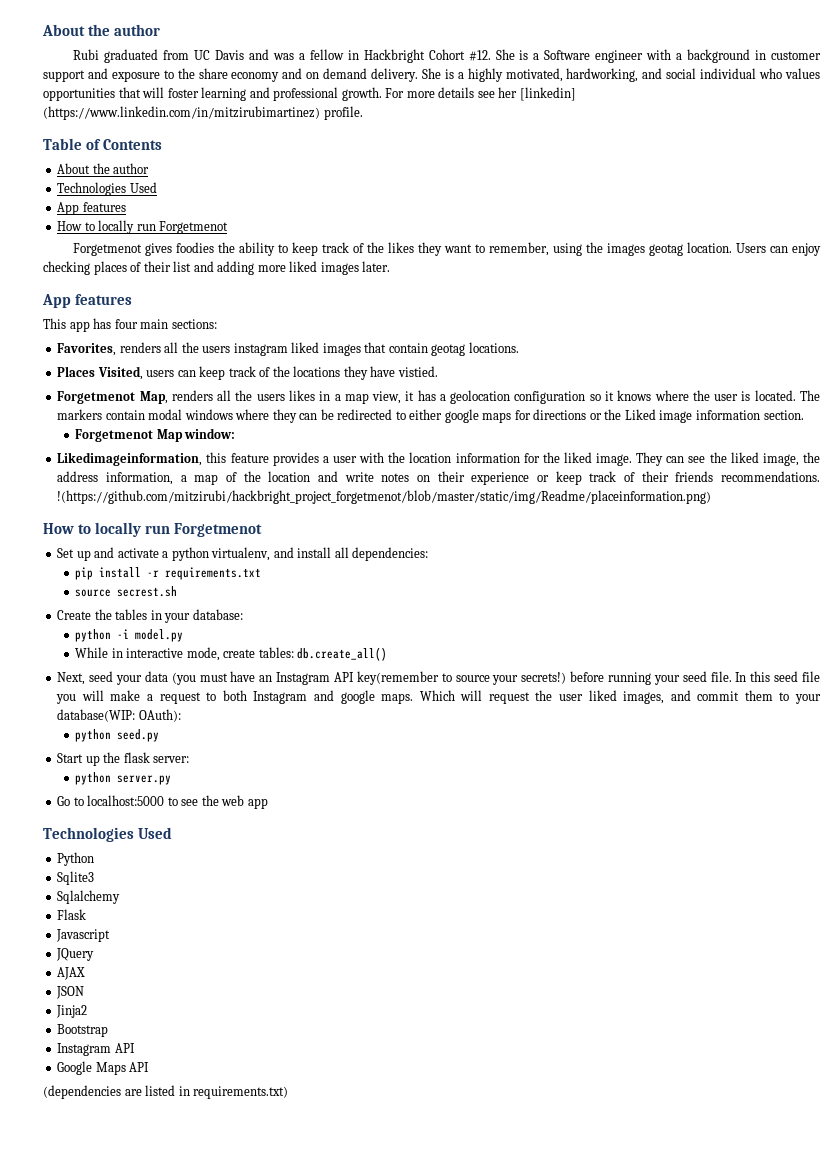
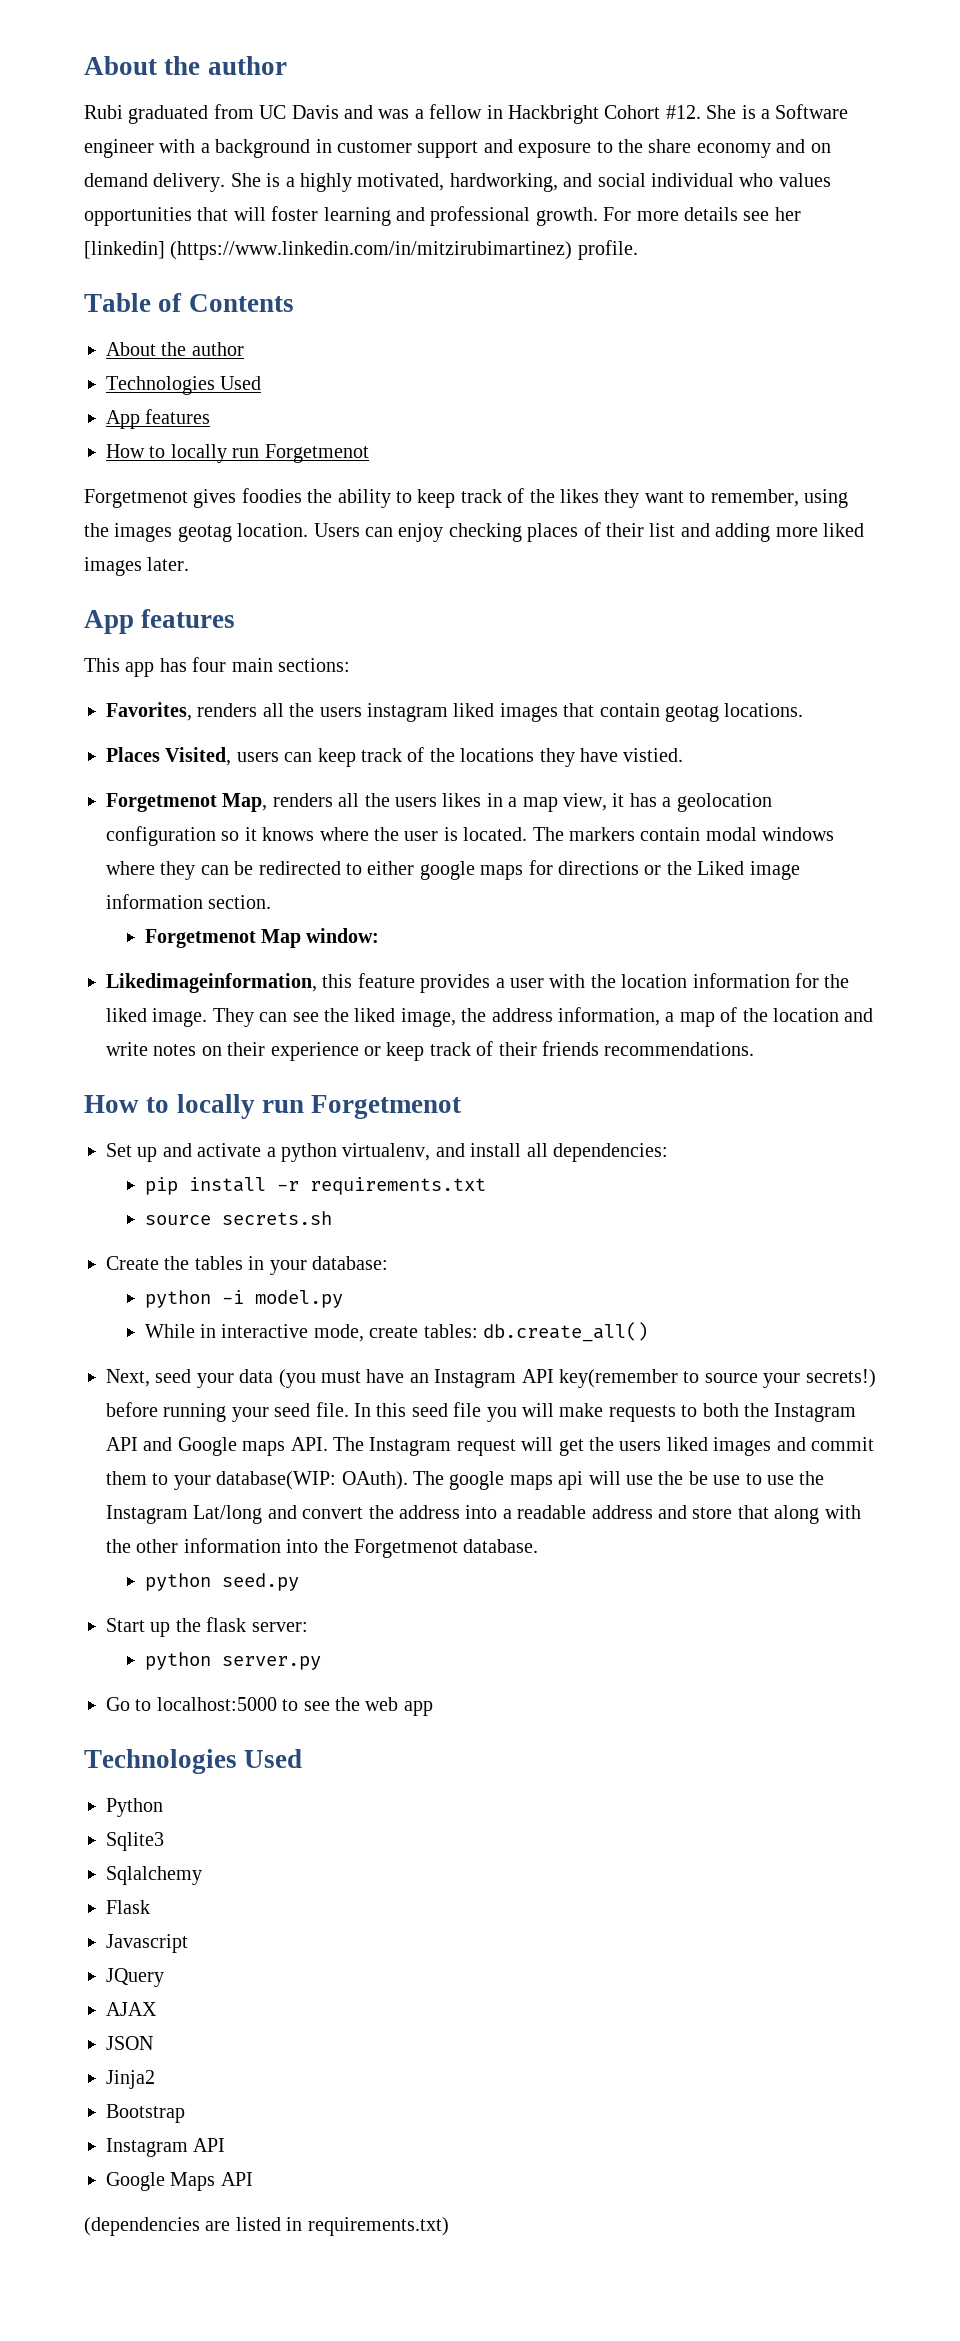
- !(https://github.com/mitzirubi/hackbright_project_forgetmenot/blob/master/static/img/Readme/placeinformation.png)
- source secrest.sh
+ source secrets.sh
- In this seed file you will make a request to both Instagram and google maps. Which will request the user liked images, and commit them to your database(WIP: OAuth):
+ In this seed file you will make requests to both the Instagram API and Google maps API. The Instagram request will get the users liked images and commit them to your database(WIP: OAuth). The google maps api will use the be use to use the Instagram Lat/long and convert the address into a readable address and store that along with the other information into the Forgetmenot database.

